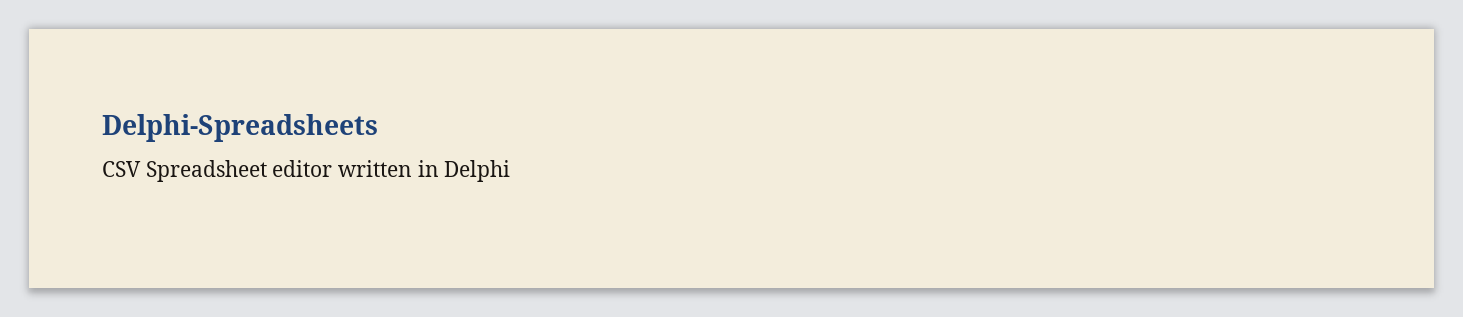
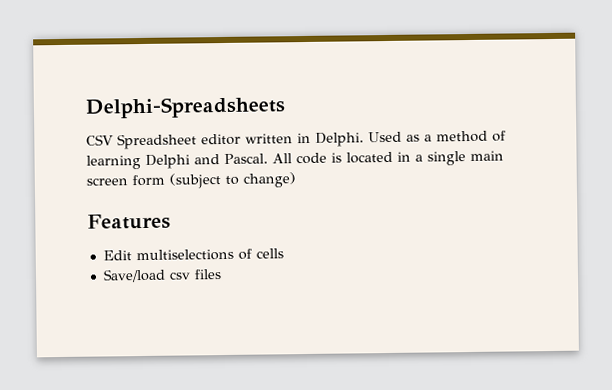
- CSV Spreadsheet editor written in Delphi
+ CSV Spreadsheet editor written in Delphi. Used as a method of learning Delphi and Pascal. All code is located in a single main screen form (subject to change)
+ Features
+ Edit multiselections of cells
+ Save/load csv files

